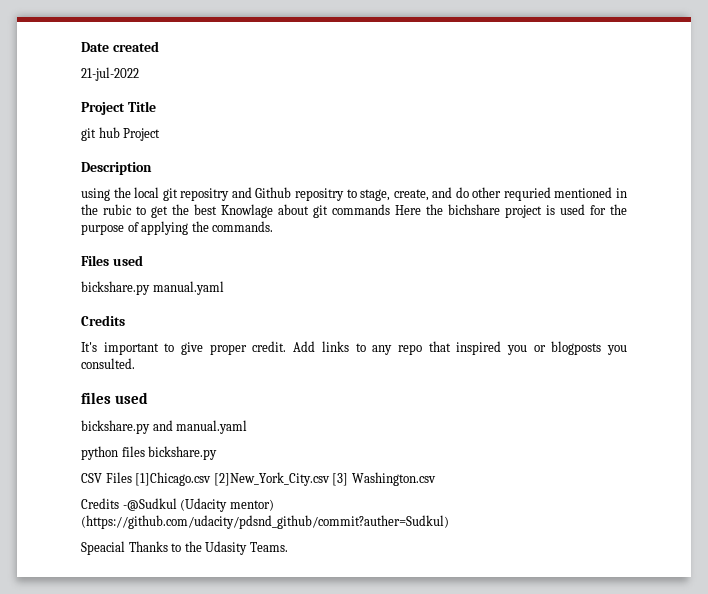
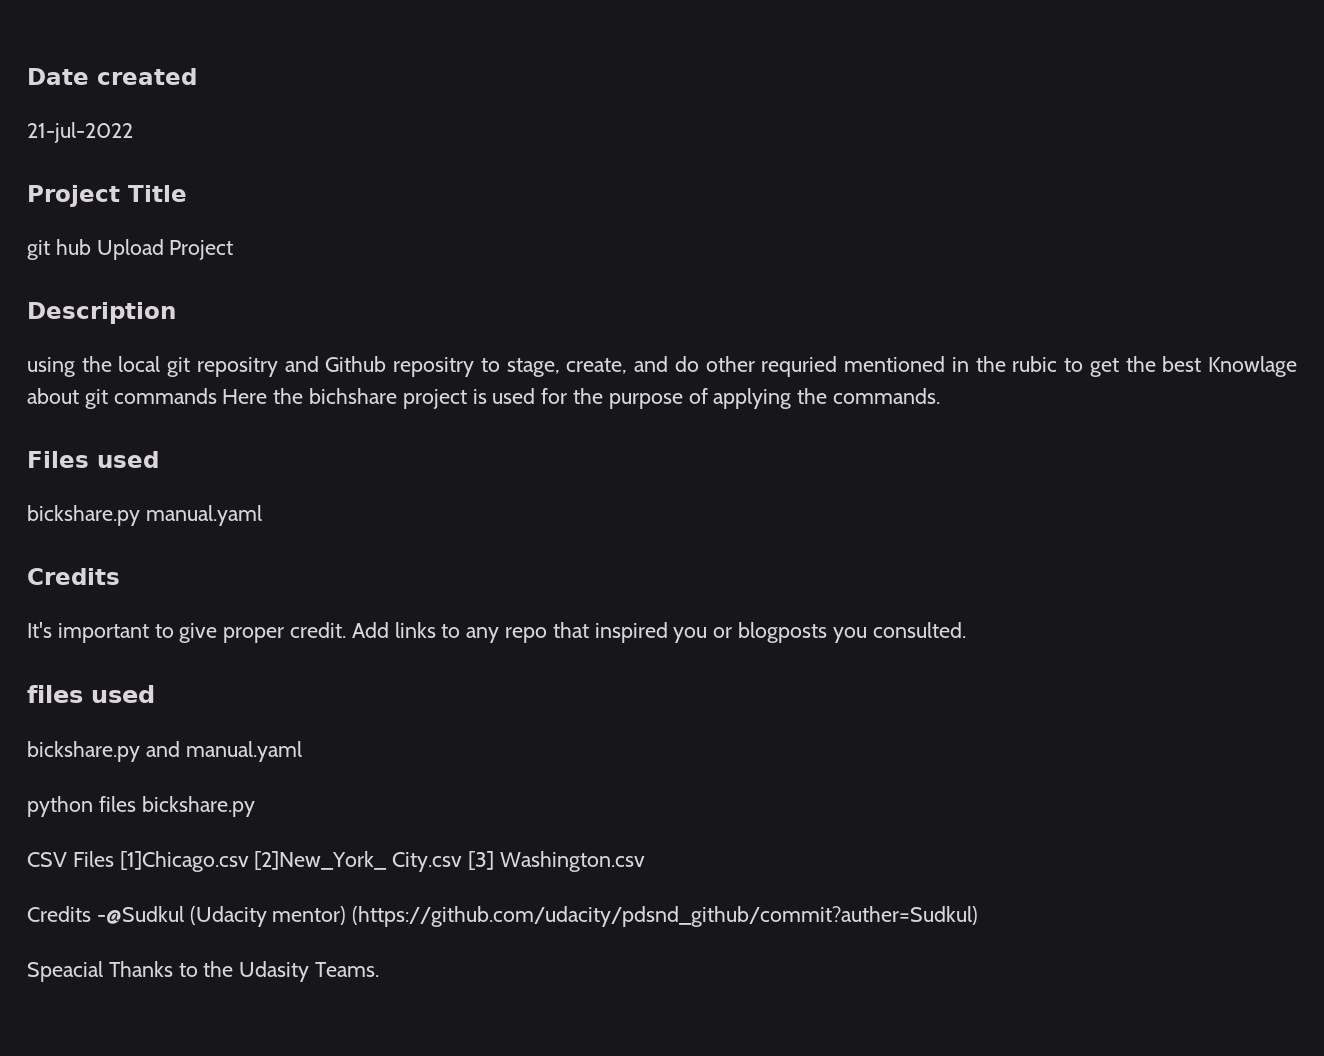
- git hub Project
+ git hub Upload Project
- CSV Files [1]Chicago.csv [2]New_York_City.csv [3] Washington.csv
+ CSV Files [1]Chicago.csv [2]New_York_ City.csv [3] Washington.csv

